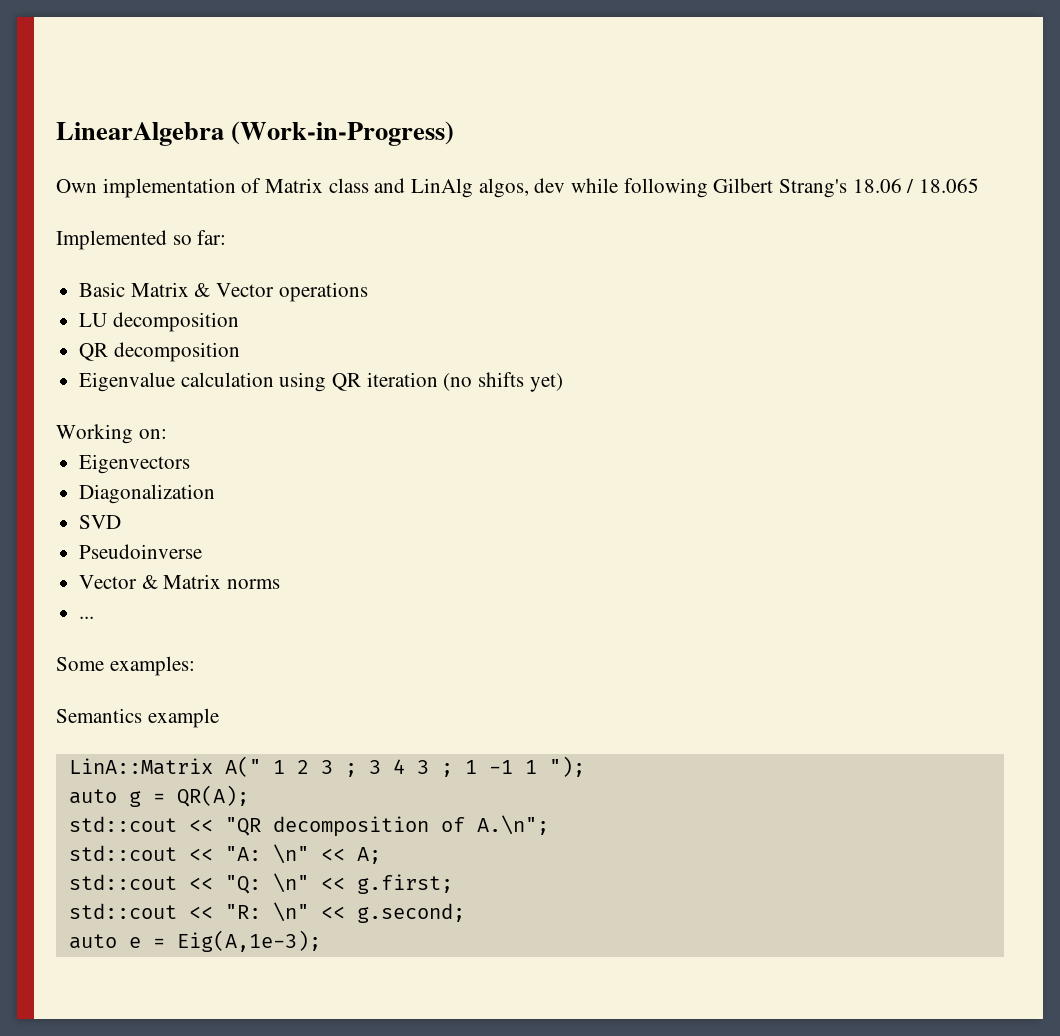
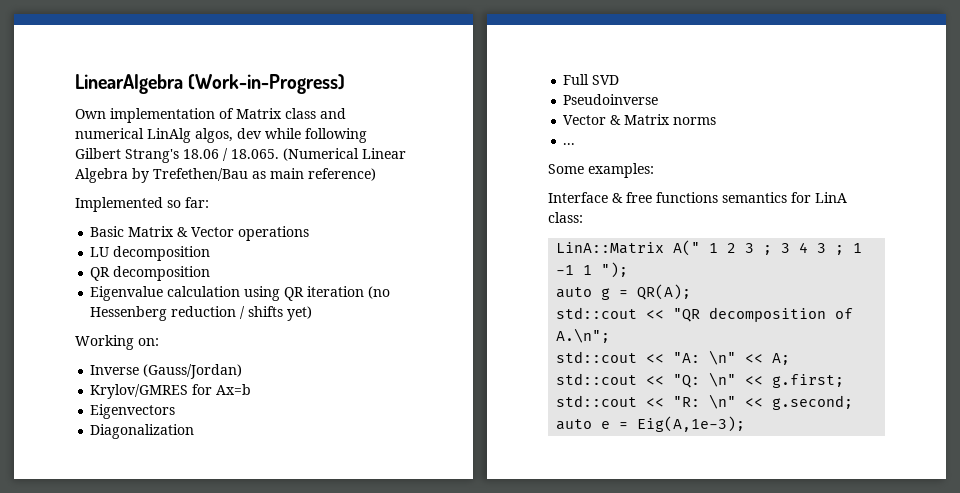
- Own implementation of Matrix class and LinAlg algos, dev while following Gilbert Strang's 18.06 / 18.065
+ Own implementation of Matrix class and numerical LinAlg algos, dev while following Gilbert Strang's 18.06 / 18.065. (Numerical Linear Algebra by Trefethen/Bau as main reference)
- Eigenvalue calculation using QR iteration (no shifts yet)
+ Eigenvalue calculation using QR iteration (no Hessenberg reduction / shifts yet)
+ Inverse (Gauss/Jordan)
+ Krylov/GMRES for Ax=b
- SVD
+ Full SVD
- Semantics example
+ Interface & free functions semantics for LinA class:

